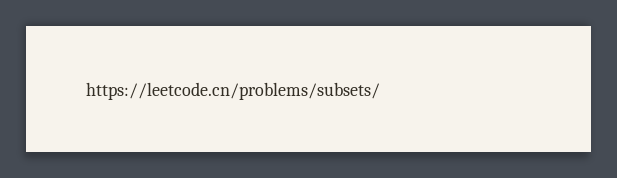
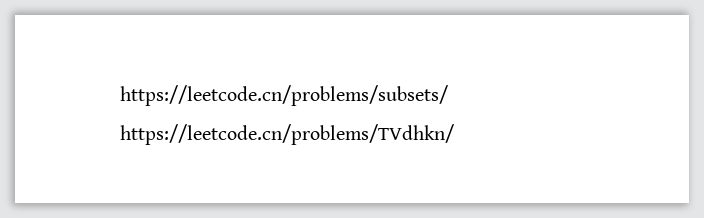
+ https://leetcode.cn/problems/TVdhkn/

